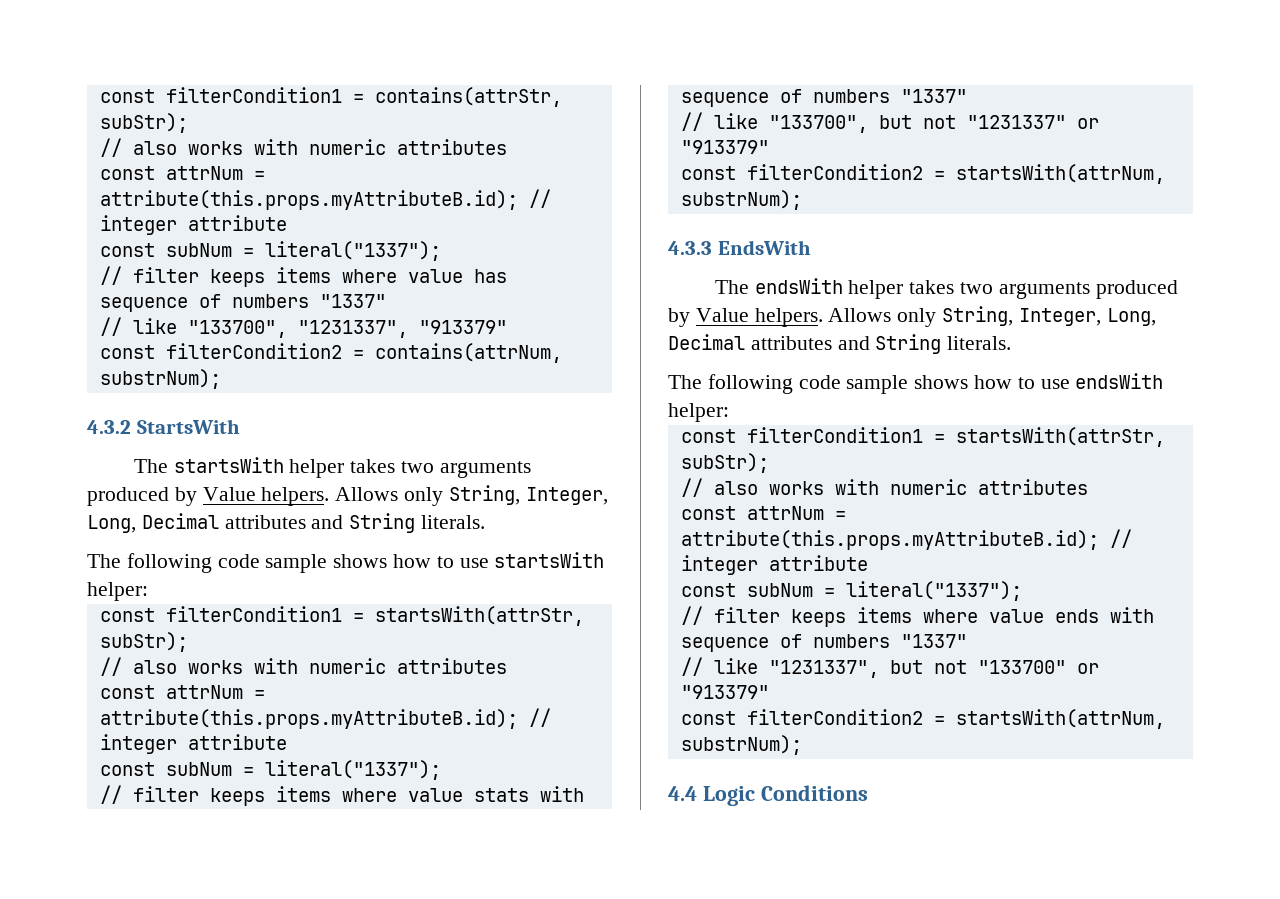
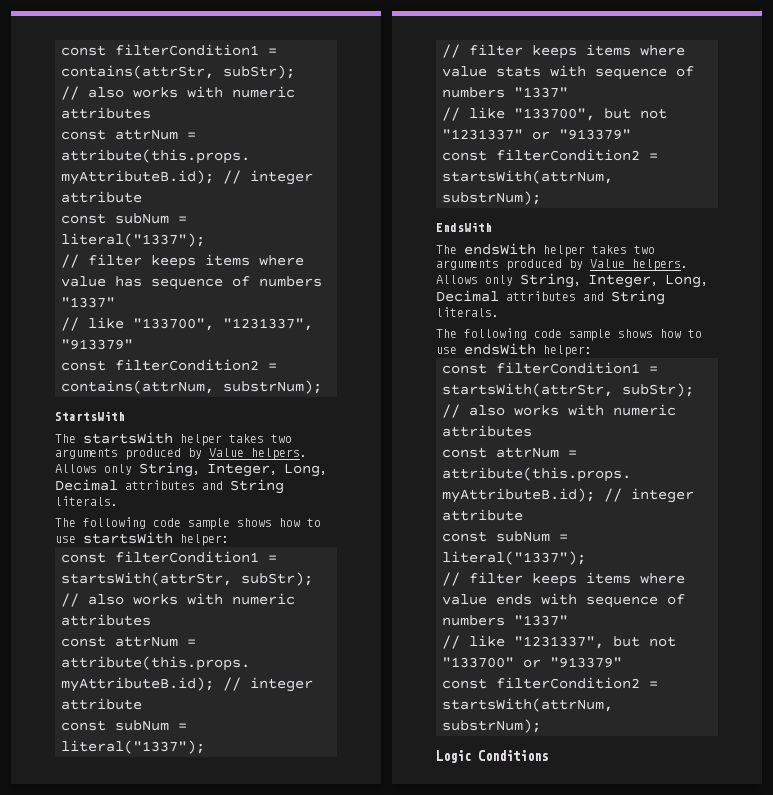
- 4.3.2 StartsWith
+ StartsWith
- 4.3.3 EndsWith
+ EndsWith
- 4.4 Logic Conditions
+ Logic Conditions

